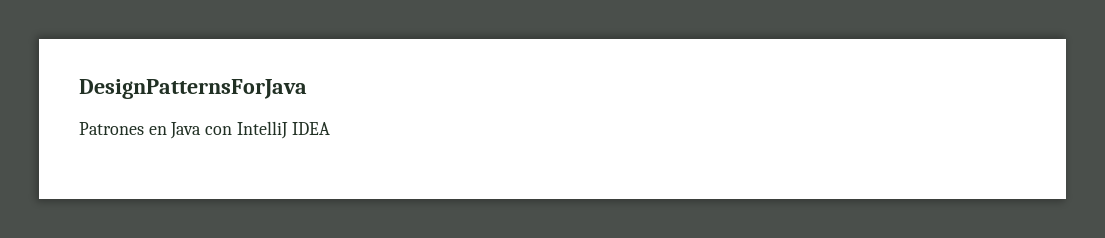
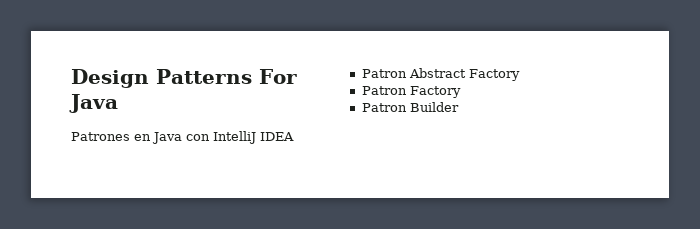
- DesignPatternsForJava
+ Design Patterns For Java
+ Patron Abstract Factory
+ Patron Factory
+ Patron Builder

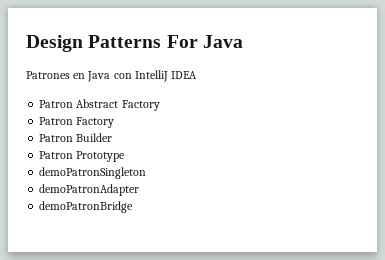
+ Patron Prototype
+ demoPatronSingleton
+ demoPatronAdapter
+ demoPatronBridge

